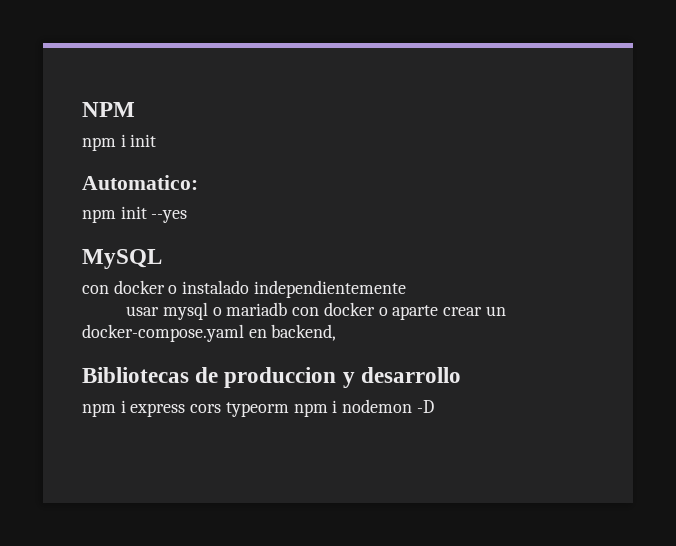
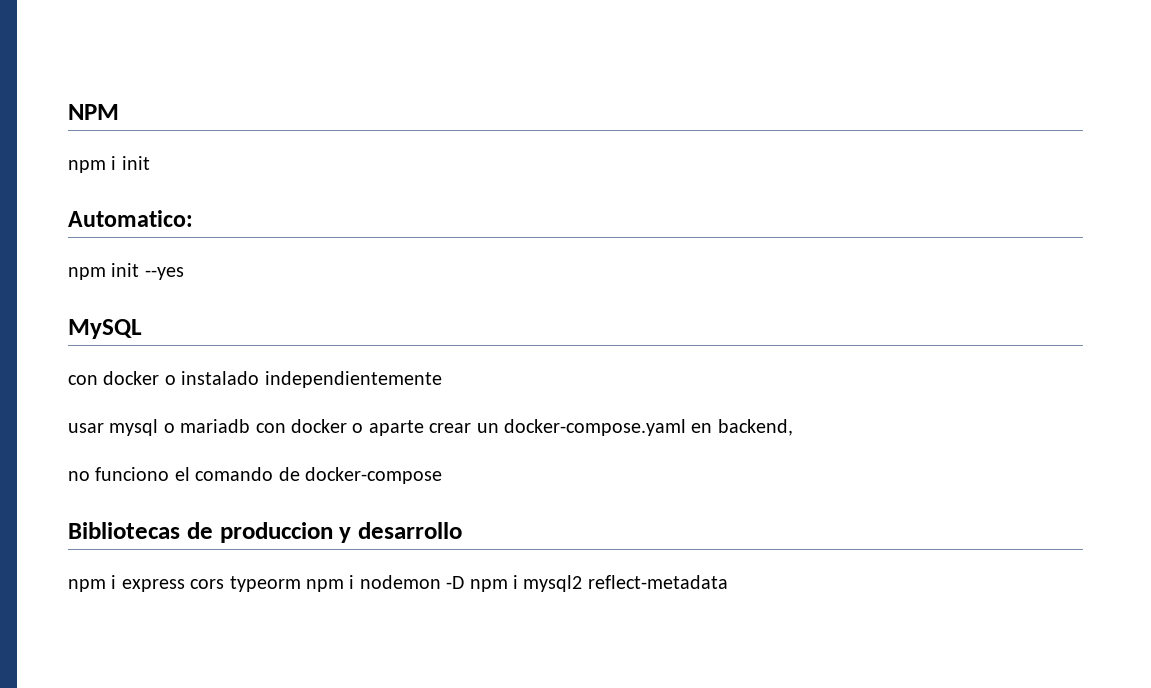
+ no funciono el comando de docker-compose
- npm i express cors typeorm npm i nodemon -D
+ npm i express cors typeorm npm i nodemon -D npm i mysql2 reflect-metadata

